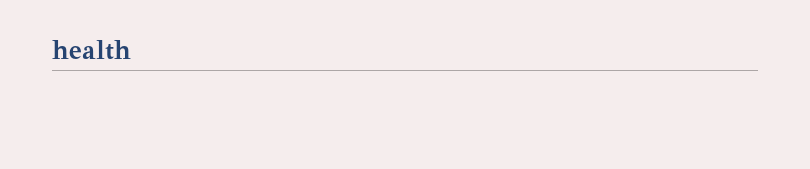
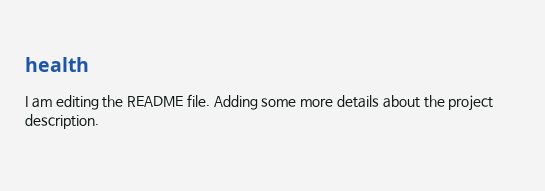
+ I am editing the README file. Adding some more details about the project description.

